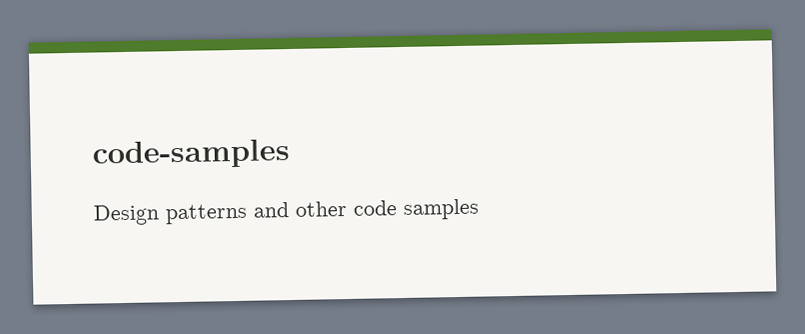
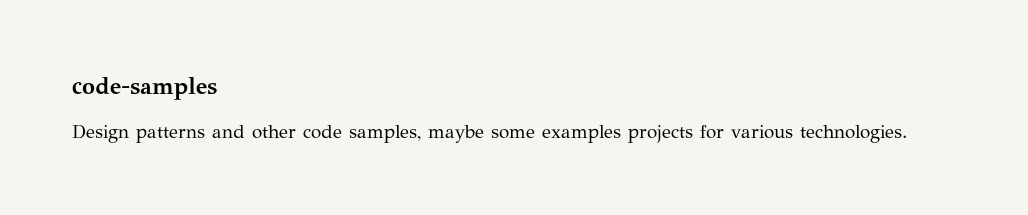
- Design patterns and other code samples
+ Design patterns and other code samples, maybe some examples projects for various technologies.

